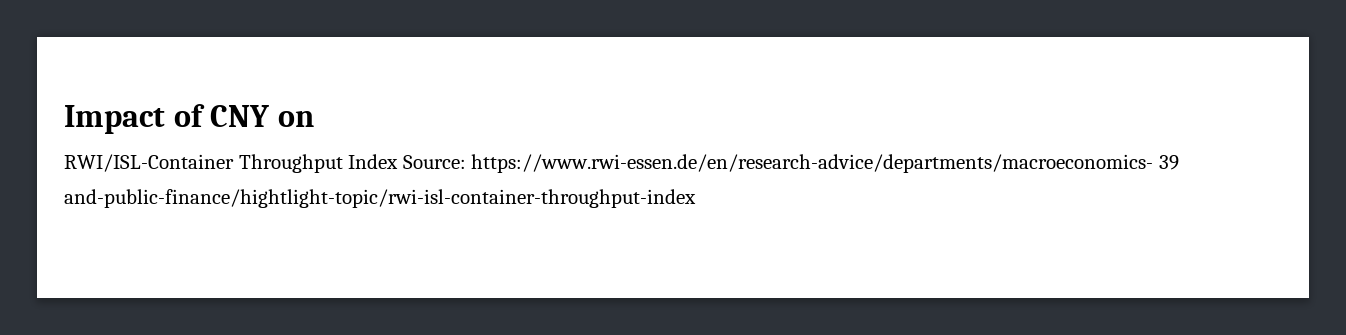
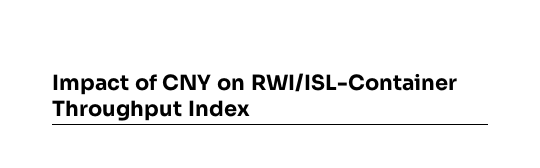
- Impact of CNY on
- RWI/ISL-Container Throughput Index Source: https://www.rwi-essen.de/en/research-advice/departments/macroeconomics- 39 and-public-finance/hightlight-topic/rwi-isl-container-throughput-index
+ Impact of CNY on RWI/ISL-Container Throughput Index

